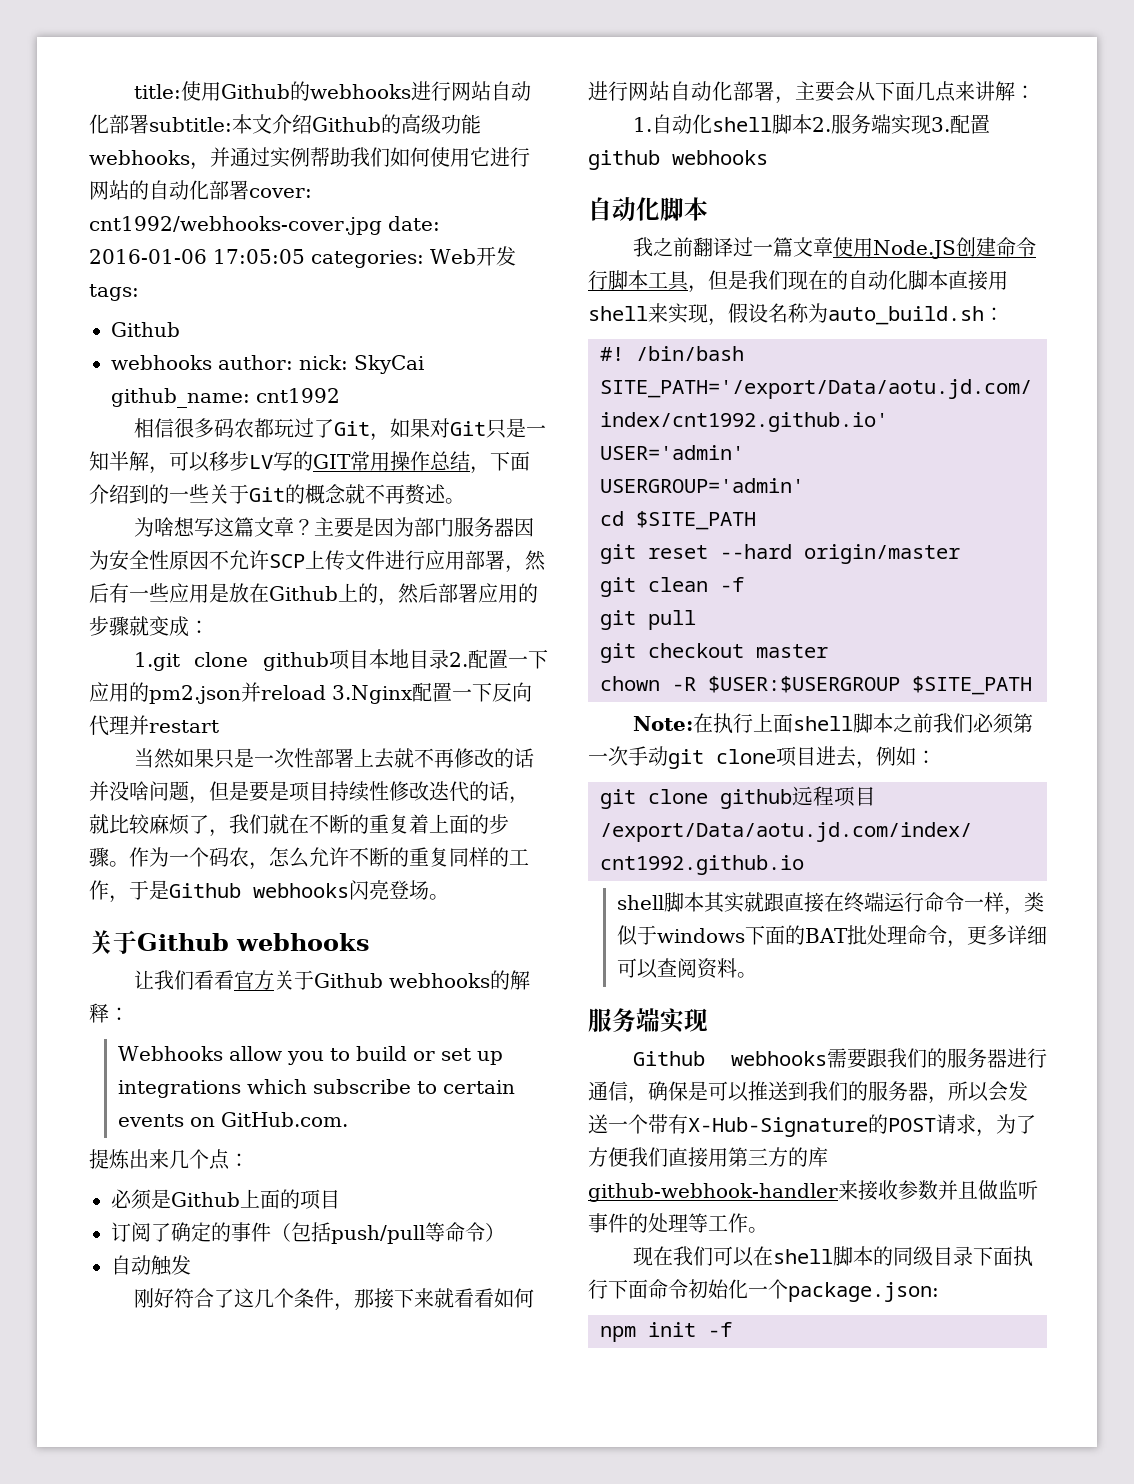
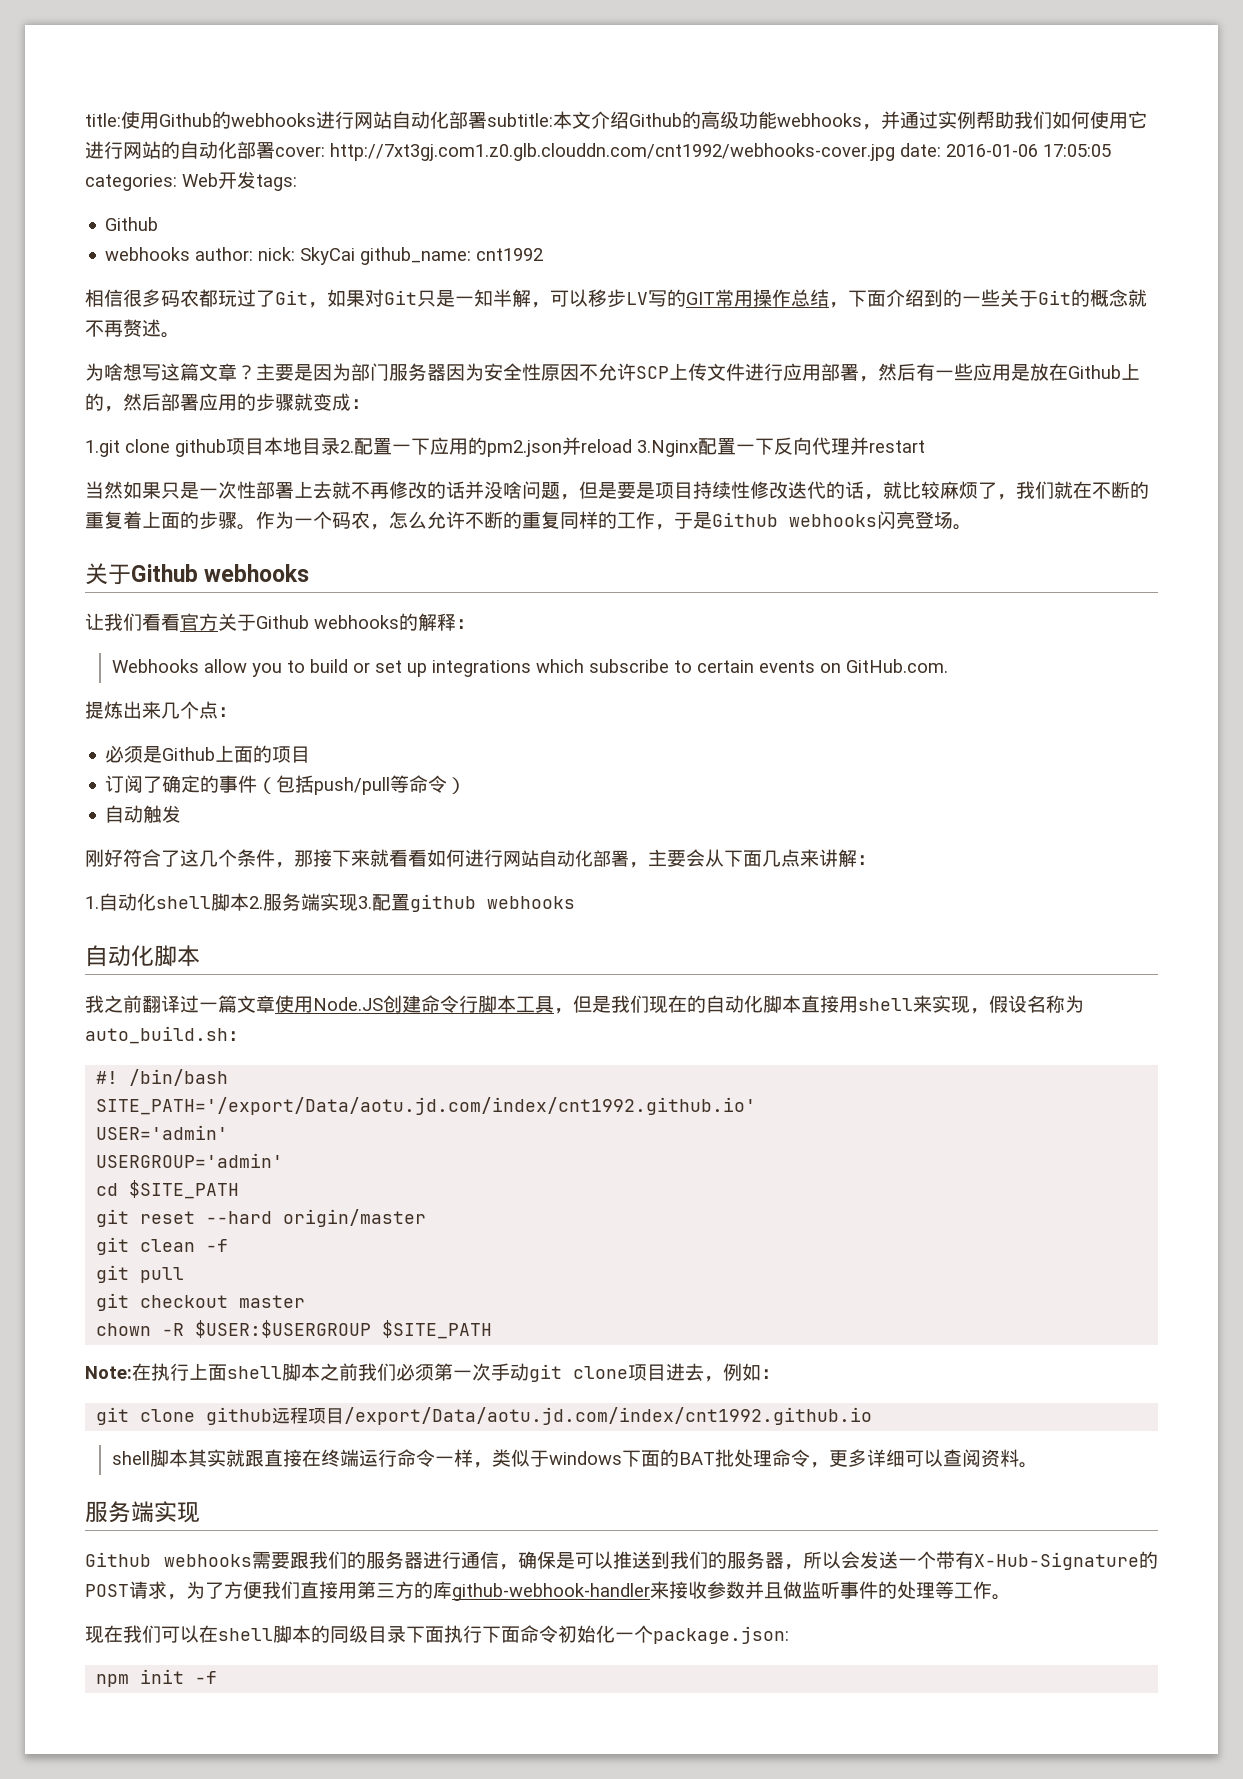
- title:使用Github的webhooks进行网站自动化部署subtitle:本文介绍Github的高级功能webhooks，并通过实例帮助我们如何使用它进行网站的自动化部署cover: cnt1992/webhooks-cover.jpg date: 2016-01-06 17:05:05 categories: Web开发tags:
+ title:使用Github的webhooks进行网站自动化部署subtitle:本文介绍Github的高级功能webhooks，并通过实例帮助我们如何使用它进行网站的自动化部署cover: http://7xt3gj.com1.z0.glb.clouddn.com/cnt1992/webhooks-cover.jpg date: 2016-01-06 17:05:05 categories: Web开发tags:

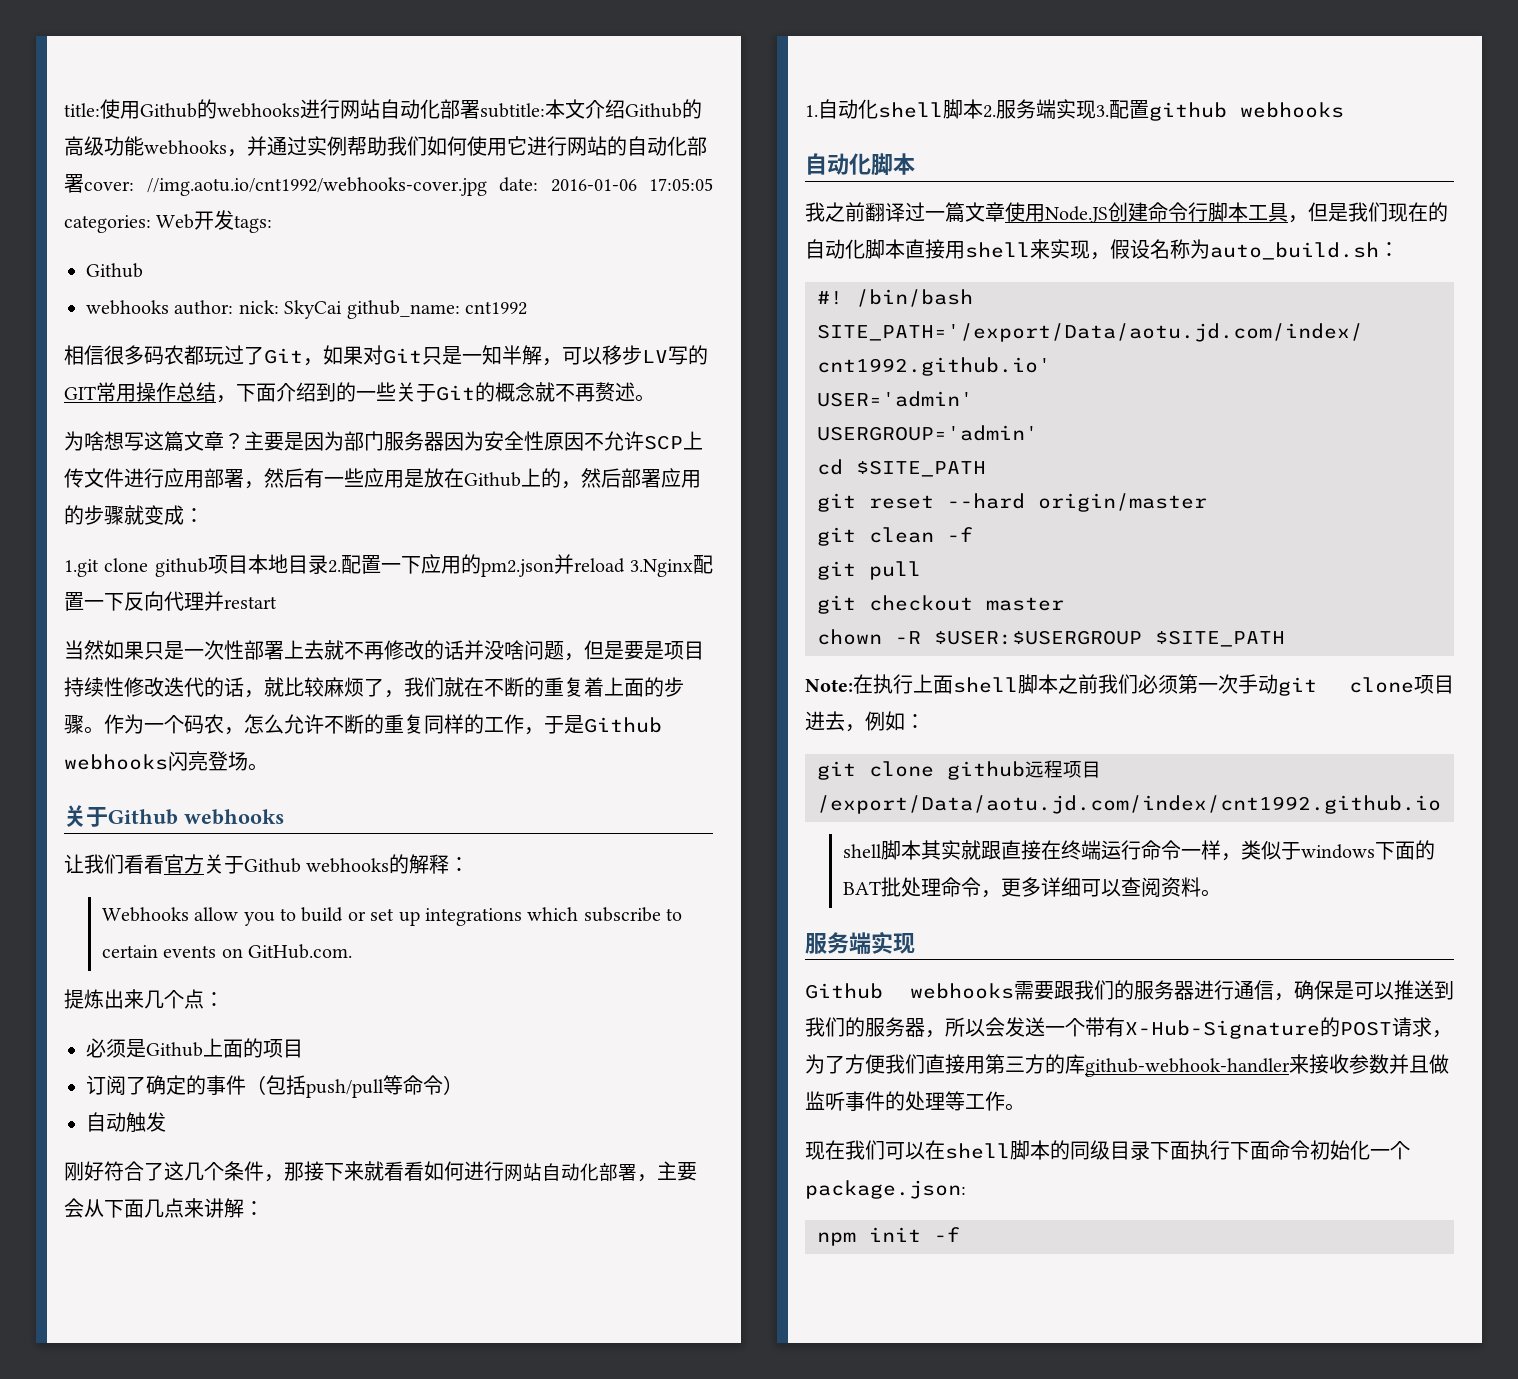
- title:使用Github的webhooks进行网站自动化部署subtitle:本文介绍Github的高级功能webhooks，并通过实例帮助我们如何使用它进行网站的自动化部署cover: http://7xt3gj.com1.z0.glb.clouddn.com/cnt1992/webhooks-cover.jpg date: 2016-01-06 17:05:05 categories: Web开发tags:
+ title:使用Github的webhooks进行网站自动化部署subtitle:本文介绍Github的高级功能webhooks，并通过实例帮助我们如何使用它进行网站的自动化部署cover: //img.aotu.io/cnt1992/webhooks-cover.jpg date: 2016-01-06 17:05:05 categories: Web开发tags:

